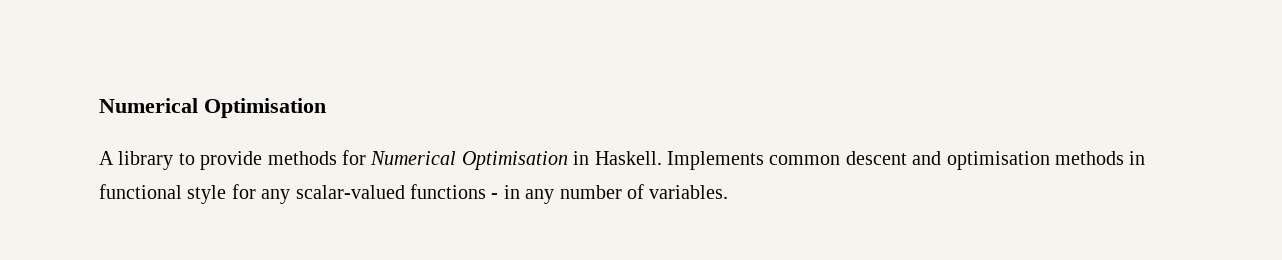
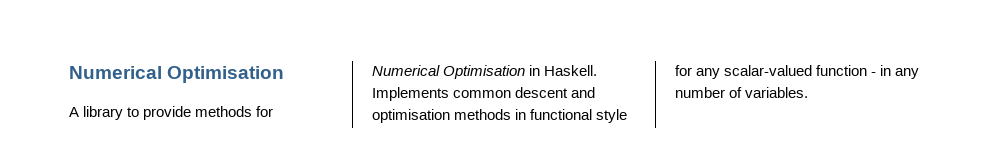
- Implements common descent and optimisation methods in functional style for any scalar-valued functions - in any number of variables.
+ Implements common descent and optimisation methods in functional style for any scalar-valued function - in any number of variables.

